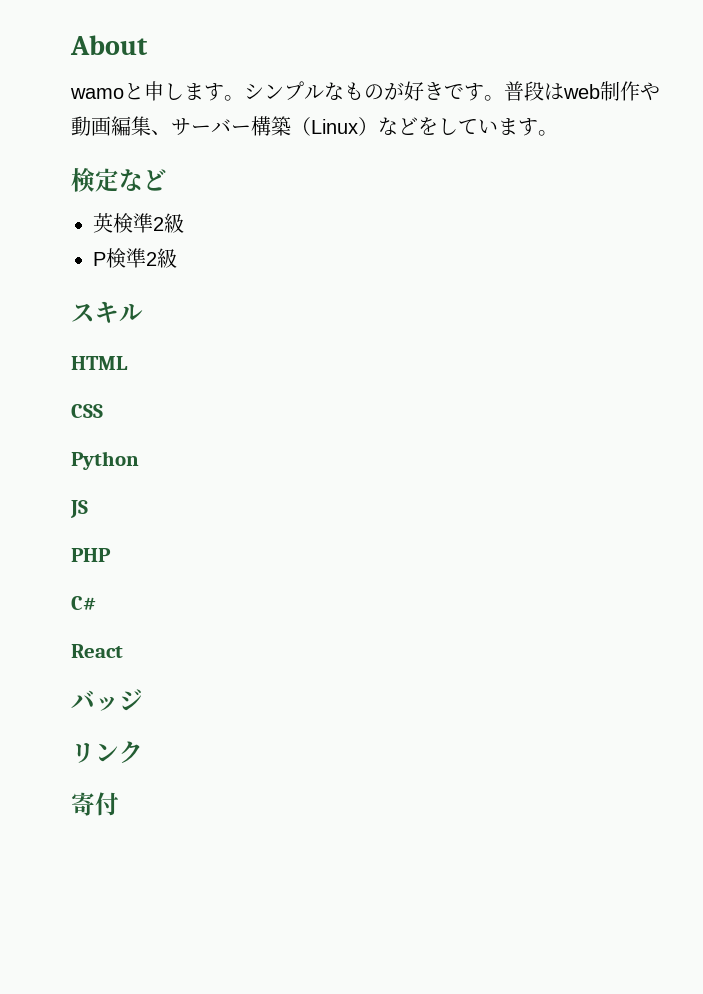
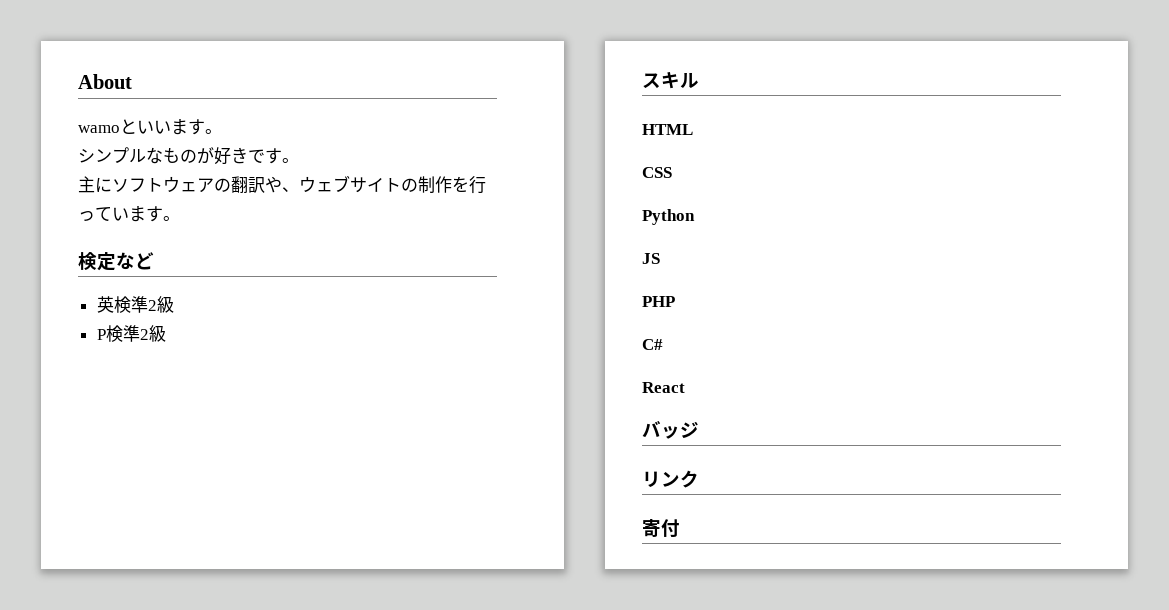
- wamoと申します。シンプルなものが好きです。普段はweb制作や動画編集、サーバー構築（Linux）などをしています。
+ wamoといいます。
+ シンプルなものが好きです。
+ 主にソフトウェアの翻訳や、ウェブサイトの制作を行っています。

